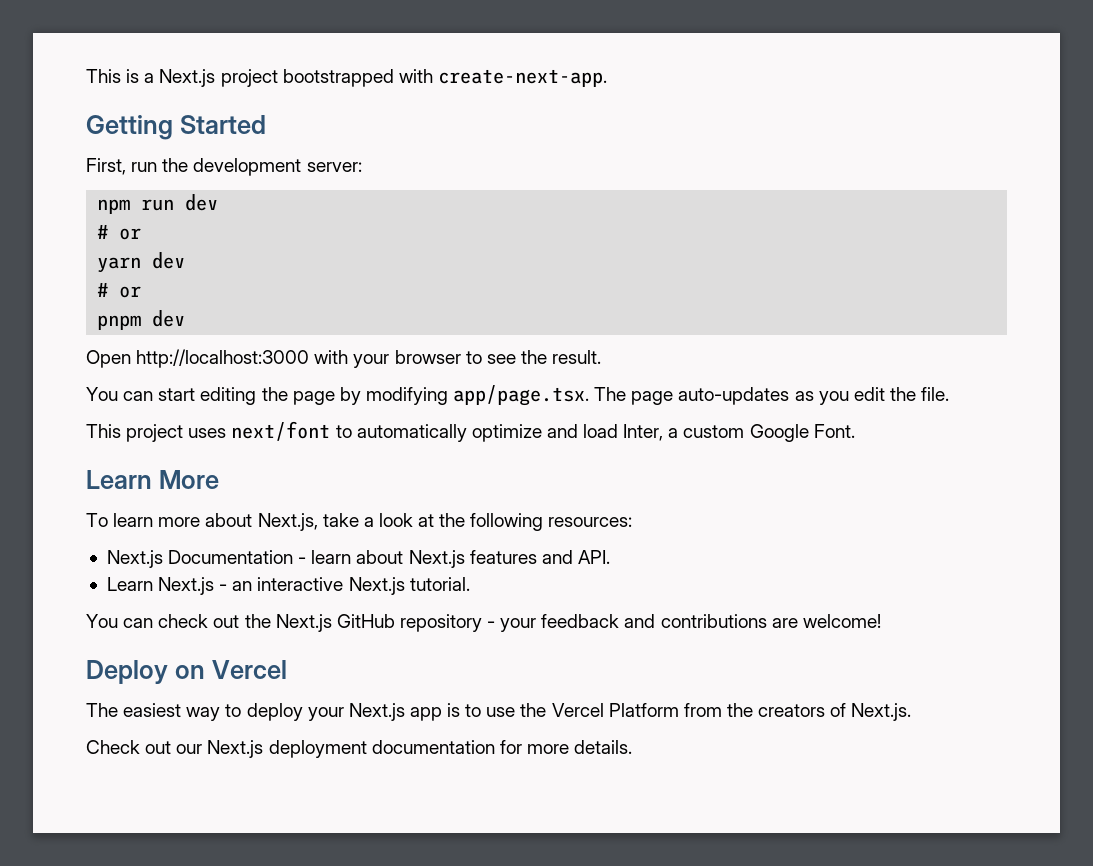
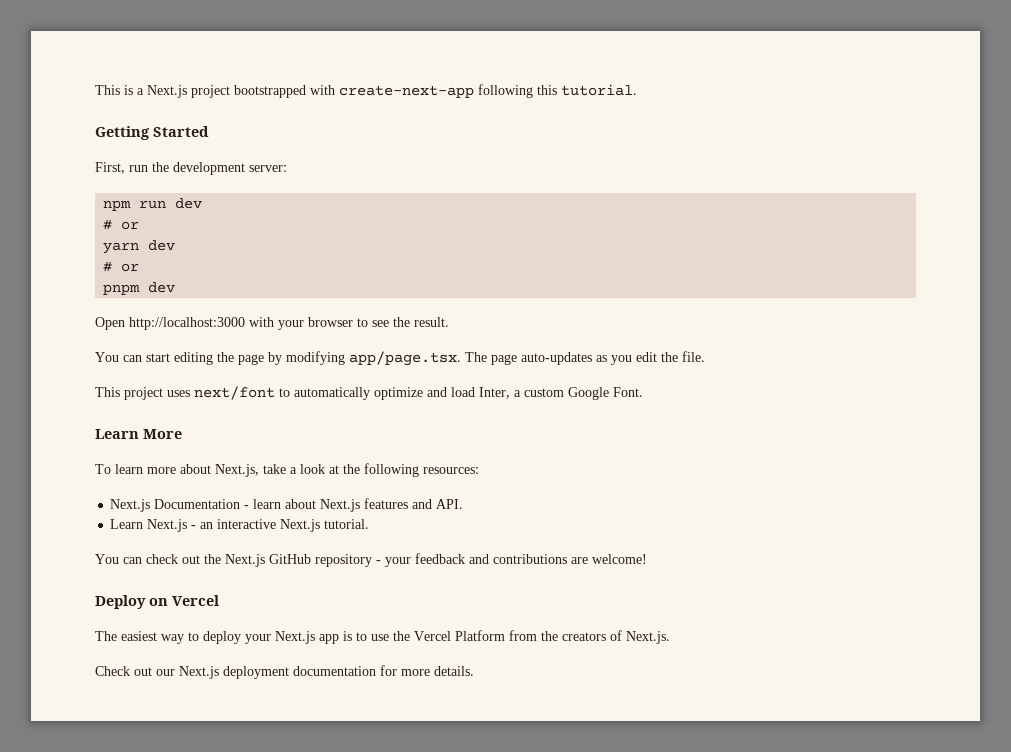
- This is a Next.js project bootstrapped with create-next-app.
+ This is a Next.js project bootstrapped with create-next-app following this tutorial.

